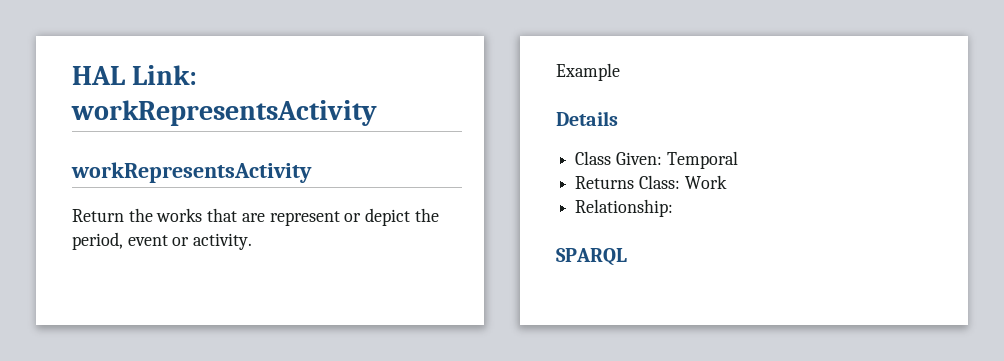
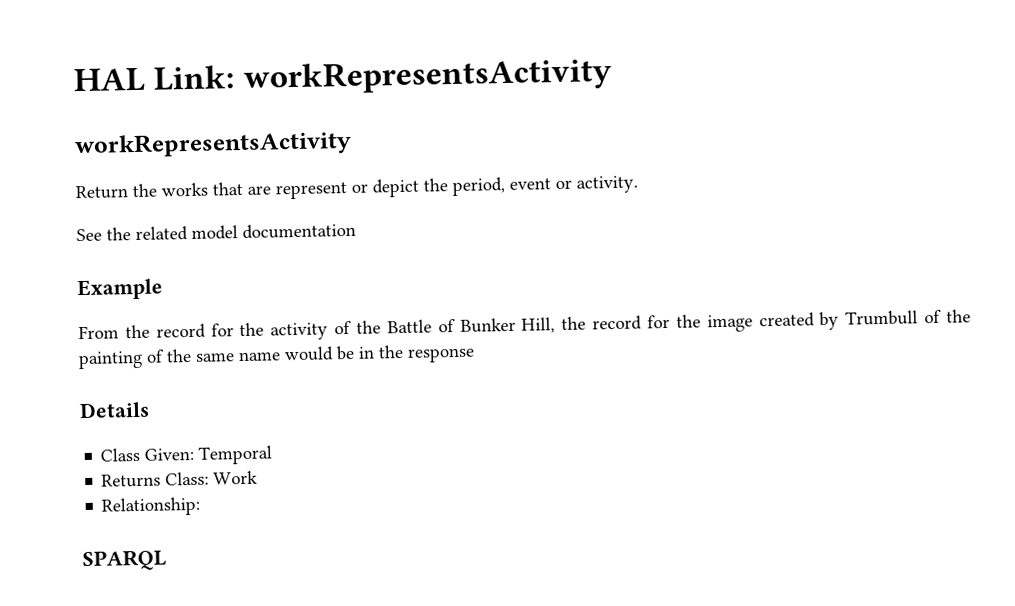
+ See the related model documentation
  Example
+ From the record for the activity of the Battle of Bunker Hill, the record for the image created by Trumbull of the painting of the same name would be in the response

